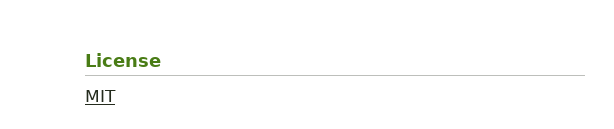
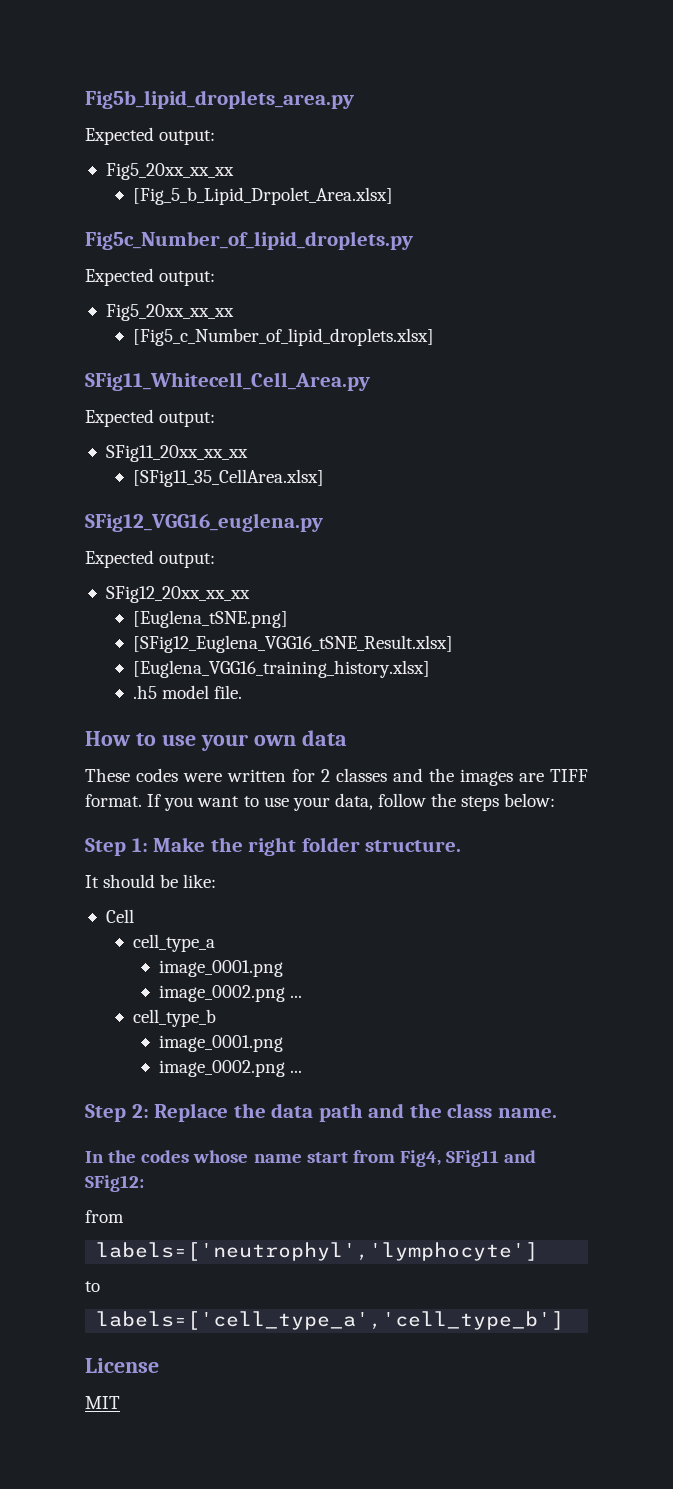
+ Fig5b_lipid_droplets_area.py
+ Expected output:
+ Fig5_20xx_xx_xx
+ [Fig_5_b_Lipid_Drpolet_Area.xlsx]
+ Fig5c_Number_of_lipid_droplets.py
+ Expected output:
+ Fig5_20xx_xx_xx
+ [Fig5_c_Number_of_lipid_droplets.xlsx]
+ SFig11_Whitecell_Cell_Area.py
+ Expected output:
+ SFig11_20xx_xx_xx
+ [SFig11_35_CellArea.xlsx]
+ SFig12_VGG16_euglena.py
+ Expected output:
+ SFig12_20xx_xx_xx
+ [Euglena_tSNE.png]
+ [SFig12_Euglena_VGG16_tSNE_Result.xlsx]
+ [Euglena_VGG16_training_history.xlsx]
+ .h5 model file.
+ How to use your own data
+ These codes were written for 2 classes and the images are TIFF format. If you want to use your data, follow the steps below:
+ Step 1: Make the right folder structure.
+ It should be like:
+ Cell
+ cell_type_a
+ image_0001.png
+ image_0002.png ...
+ cell_type_b
+ image_0001.png
+ image_0002.png ...
+ Step 2: Replace the data path and the class name.
+ In the codes whose name start from Fig4, SFig11 and SFig12:
+ from
+ labels=['neutrophyl','lymphocyte']
+ to
+ labels=['cell_type_a','cell_type_b']

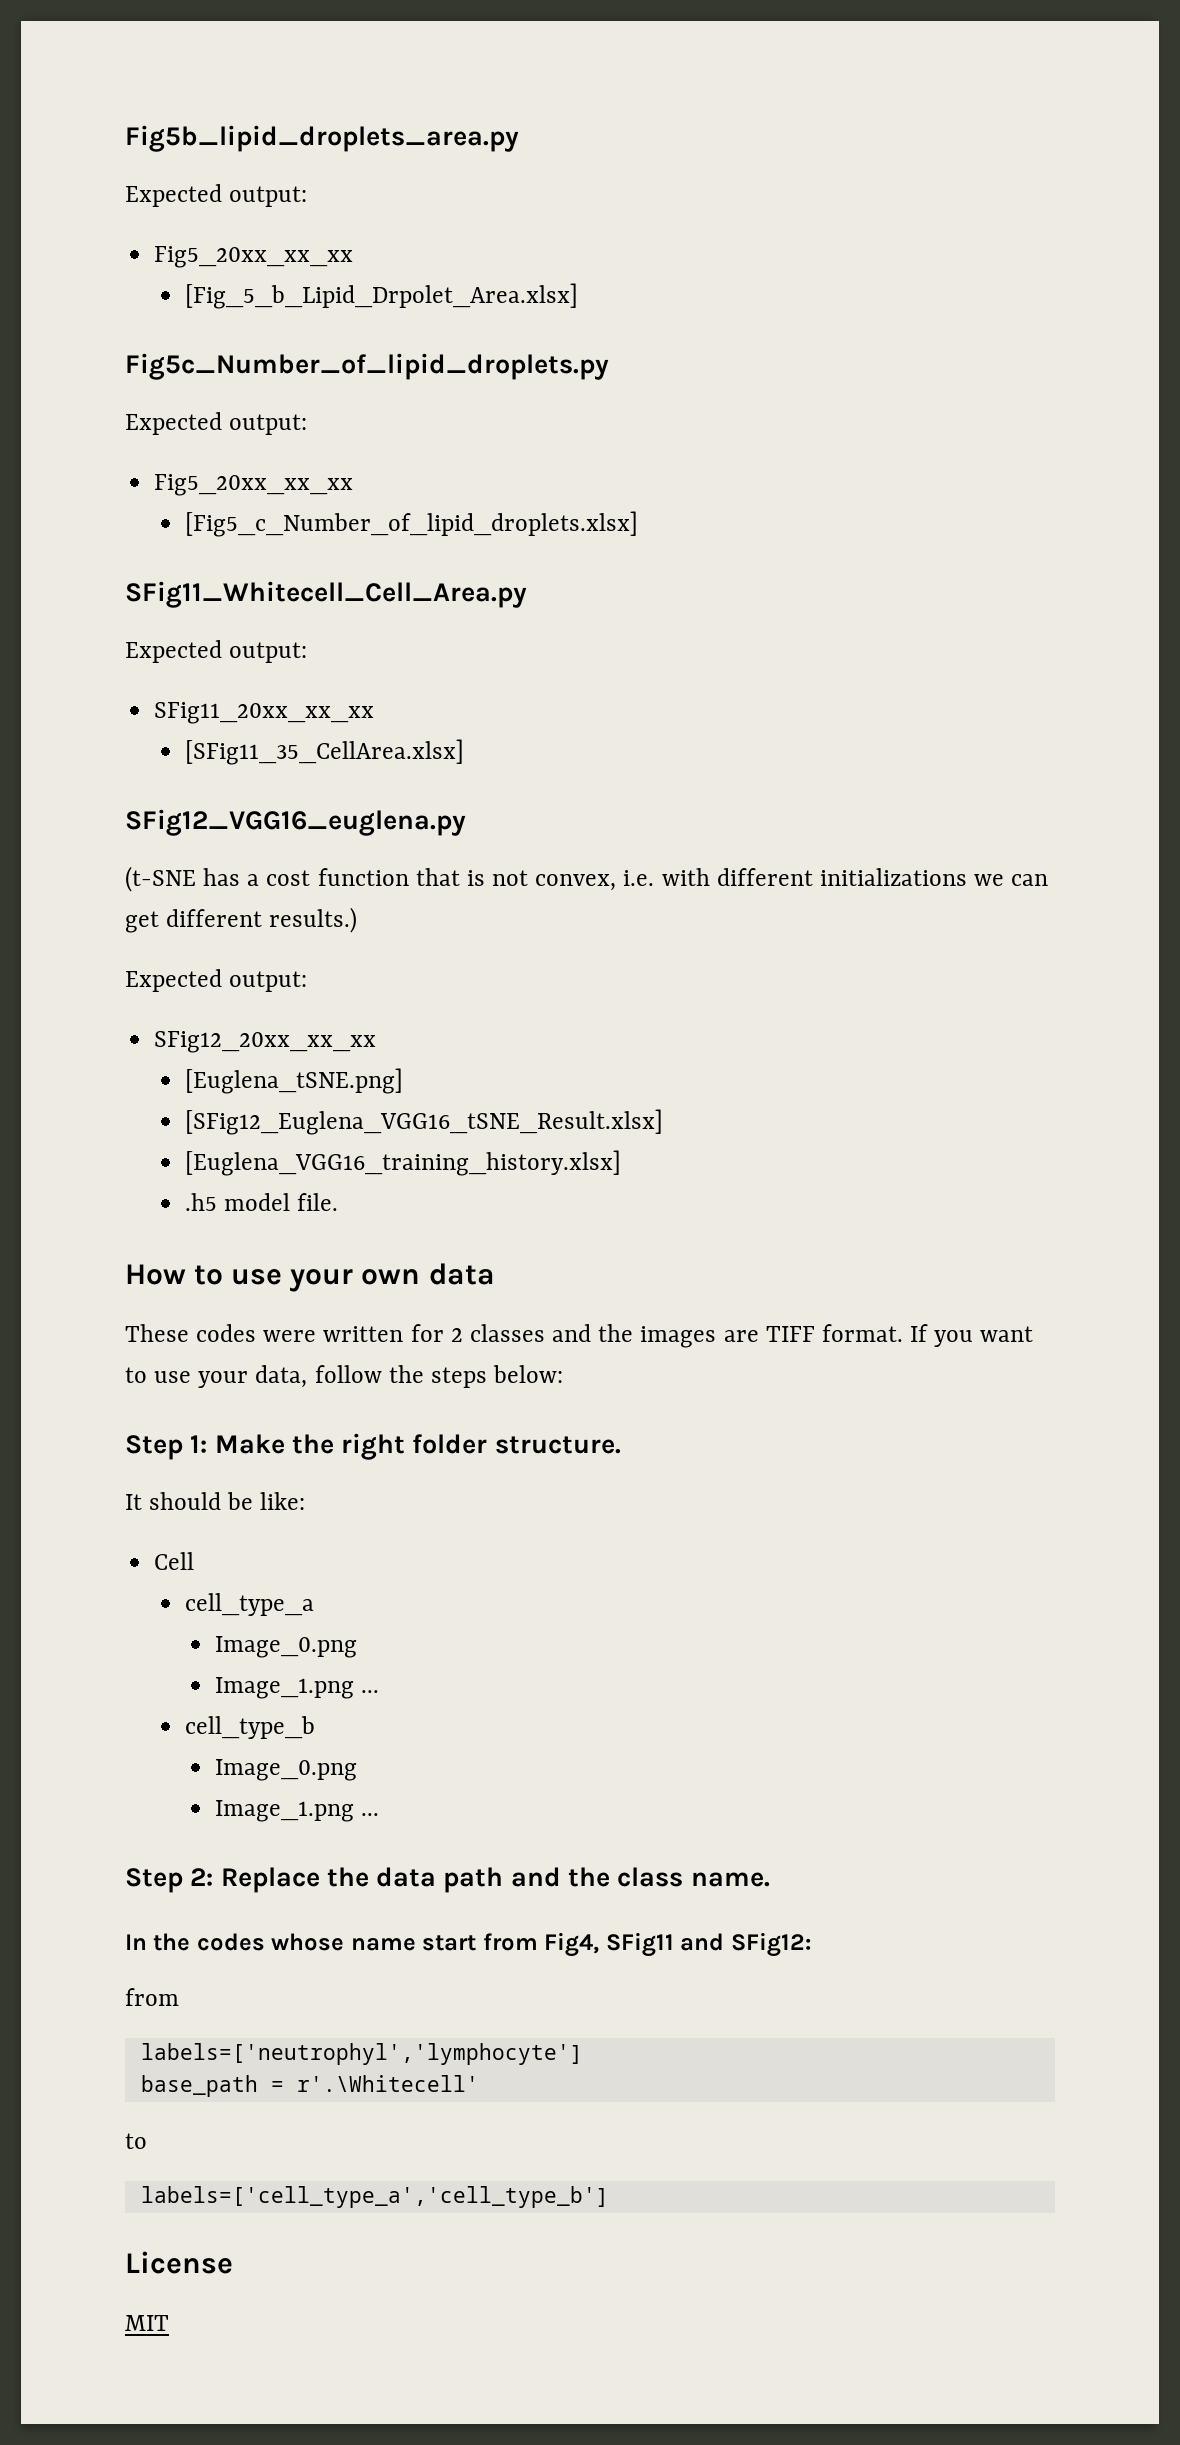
+ (t-SNE has a cost function that is not convex, i.e. with different initializations we can get different results.)
  cell_type_a
- image_0001.png
- image_0002.png ...
+ Image_0.png
+ Image_1.png ...
  cell_type_b
- image_0001.png
- image_0002.png ...
+ Image_0.png
+ Image_1.png ...
+ base_path = r'.\Whitecell'

